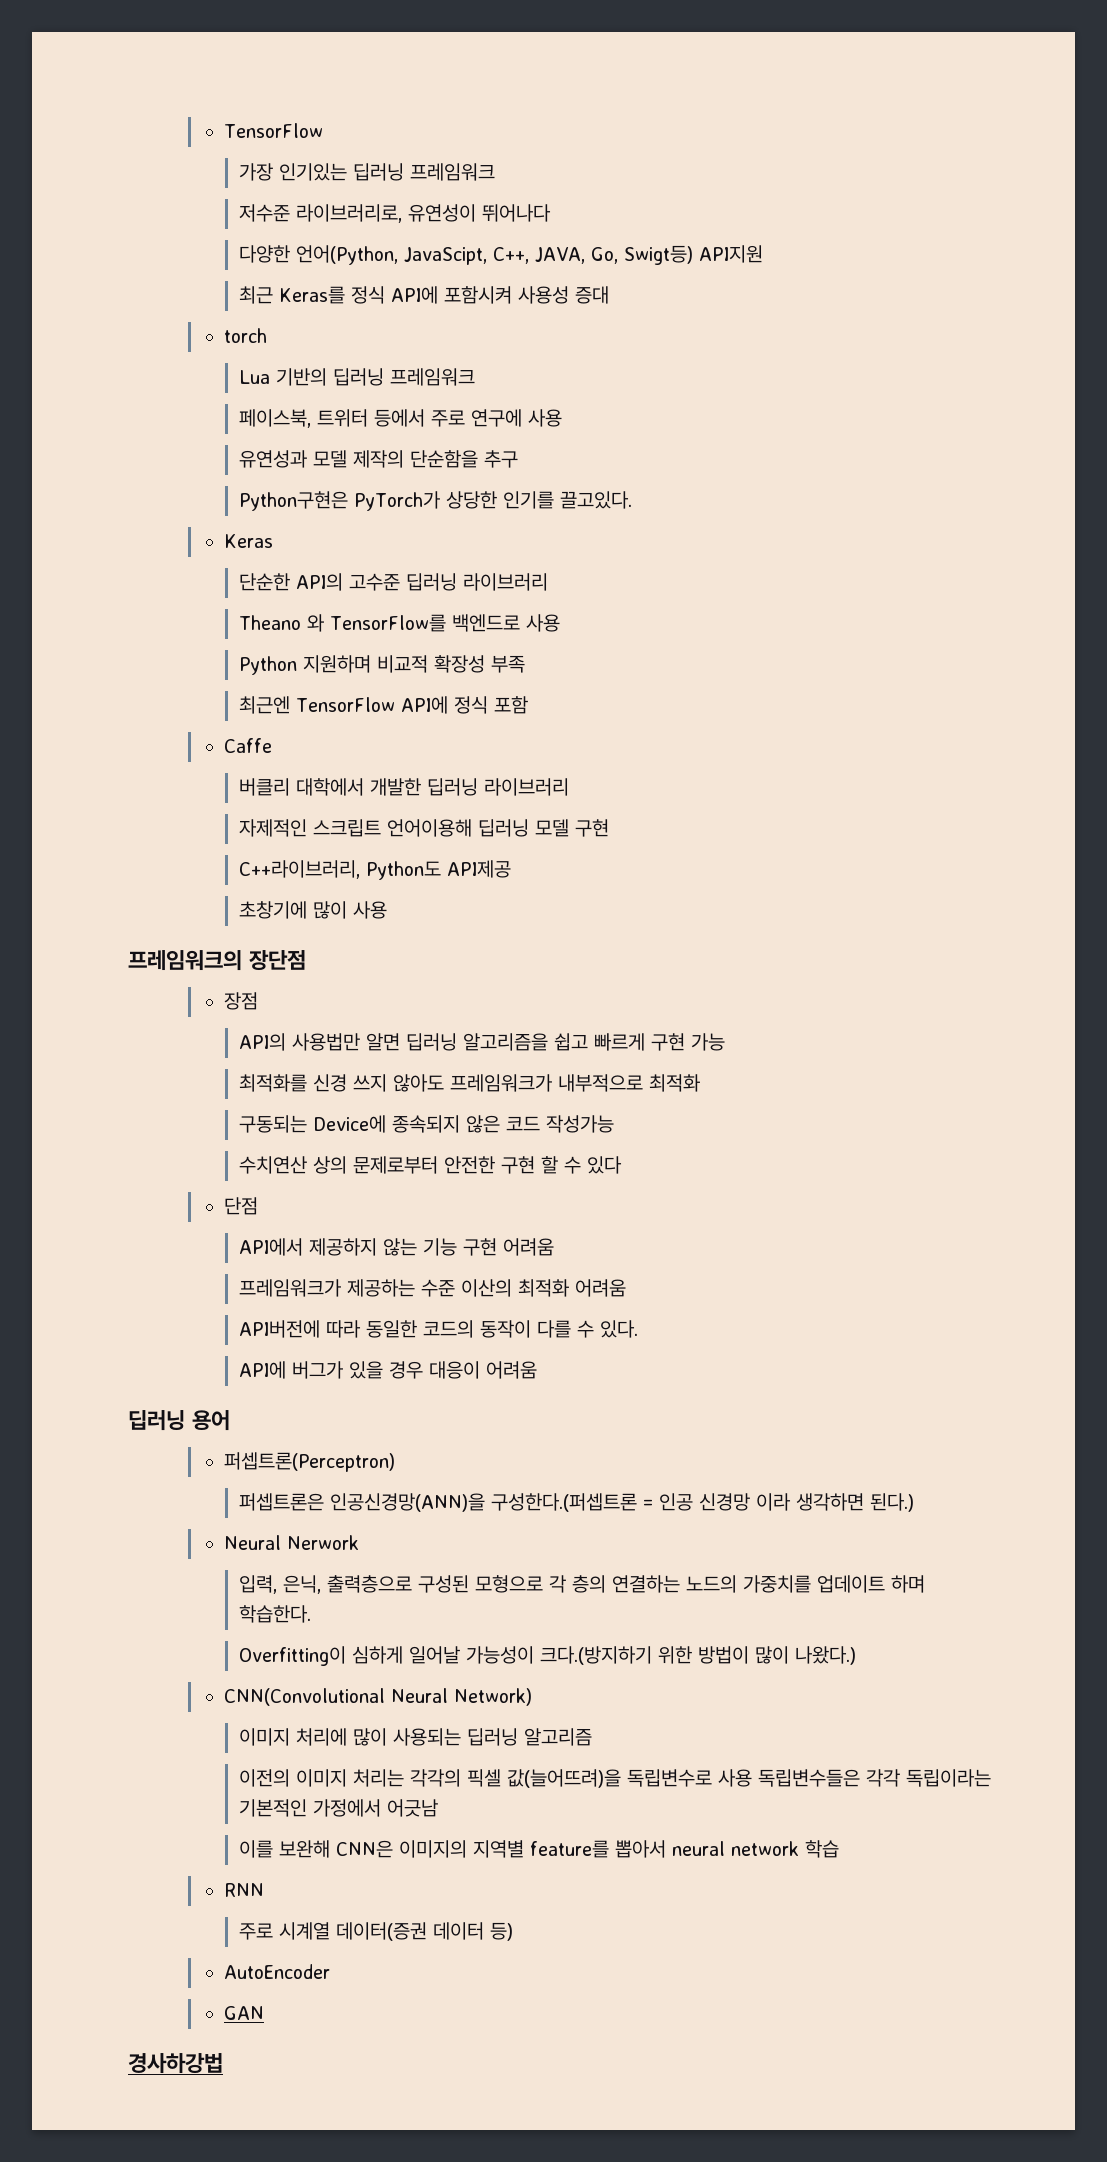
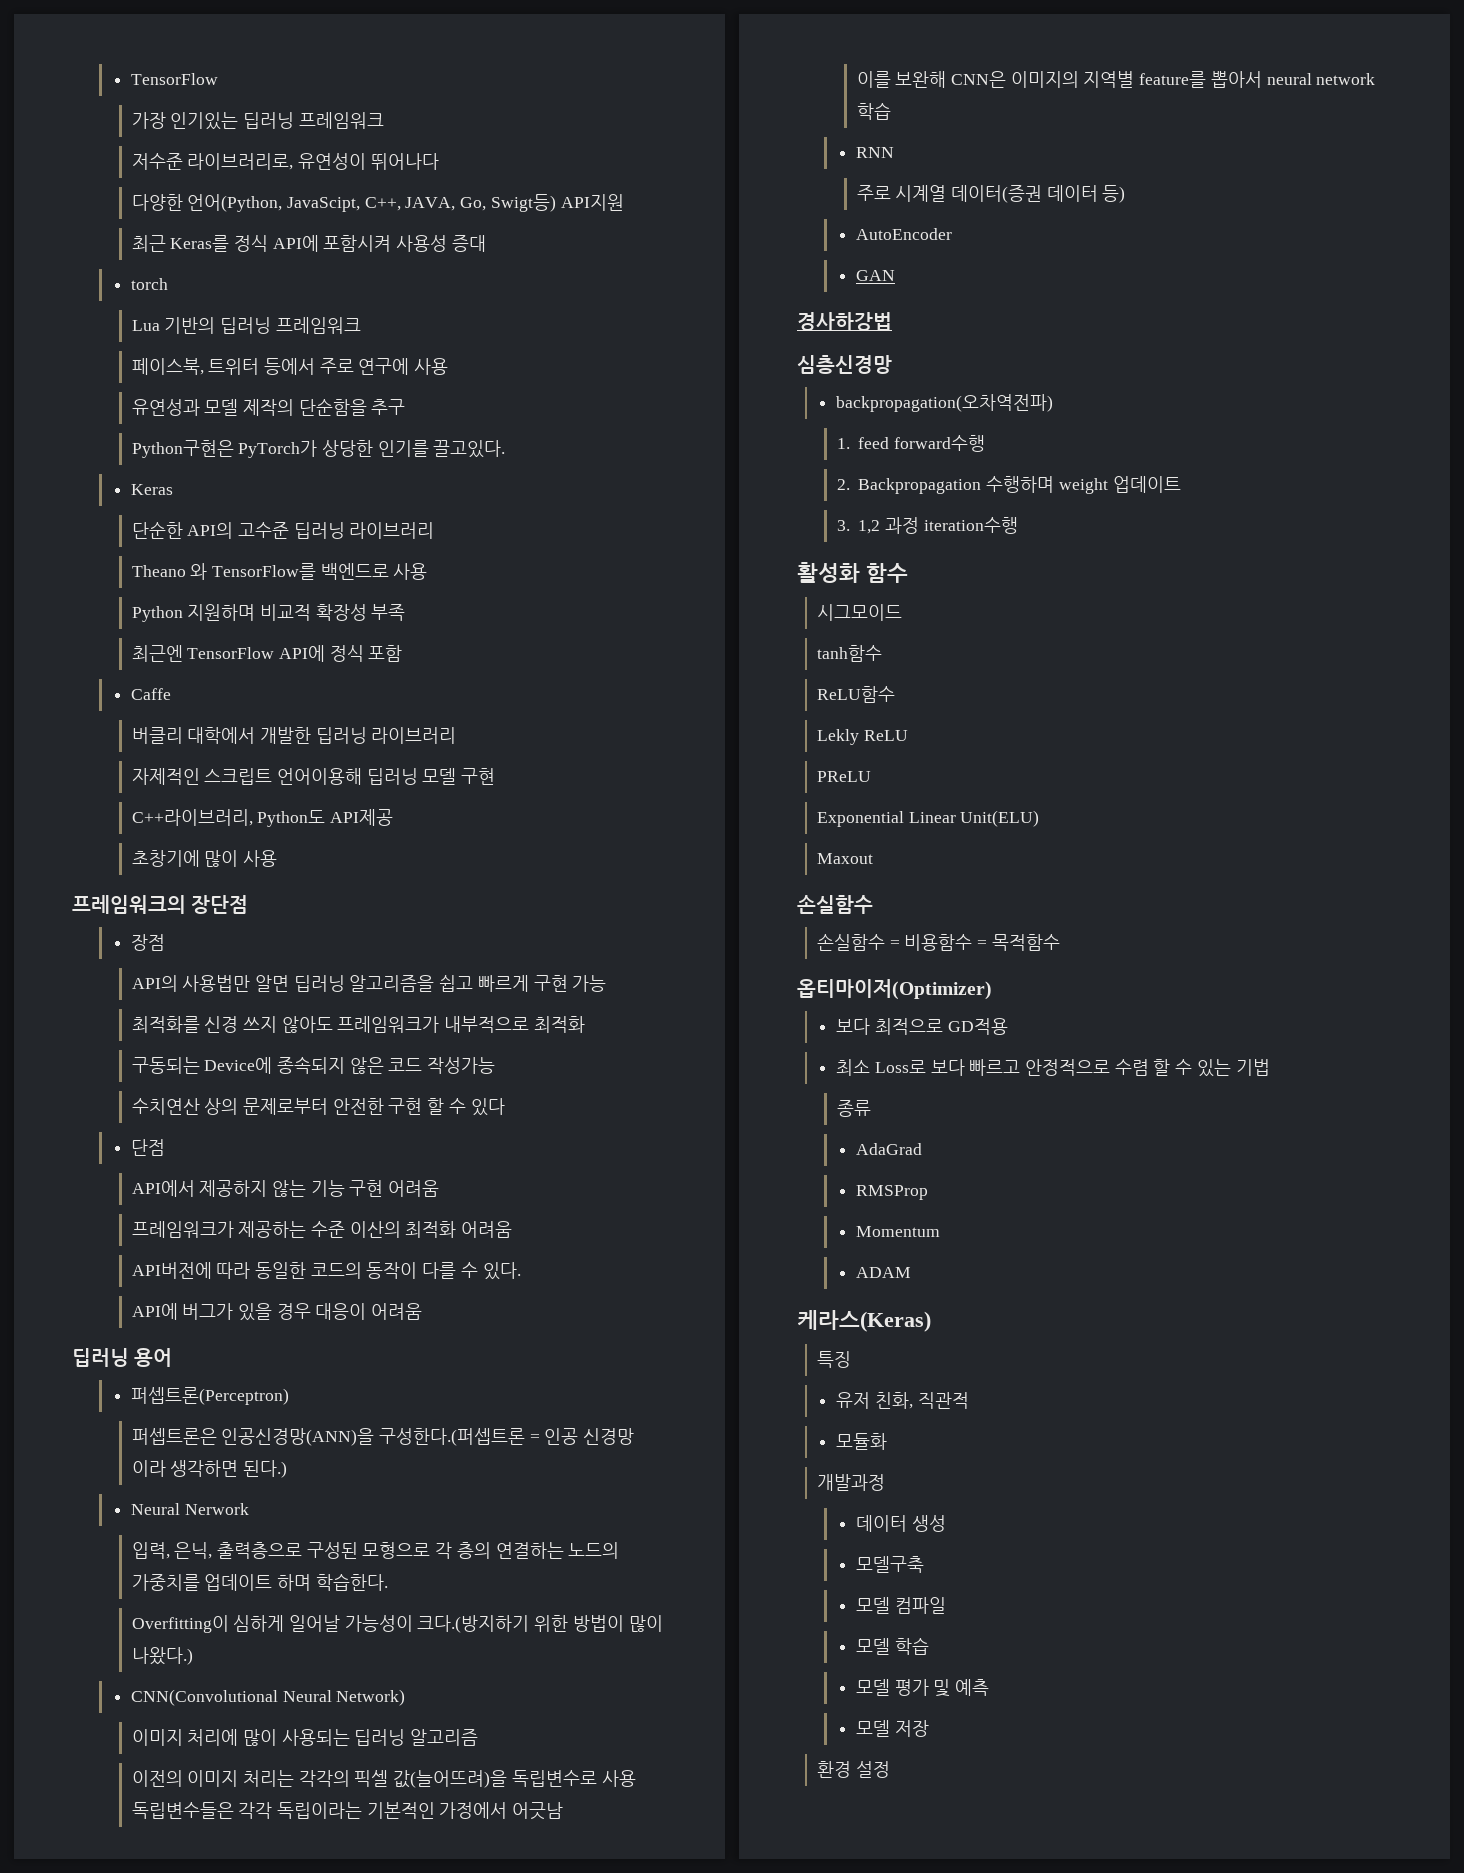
+ 심층신경망
+ backpropagation(오차역전파)
+ 1. feed forward수행
+ 2. Backpropagation 수행하며 weight 업데이트
+ 3. 1,2 과정 iteration수행
+ 활성화 함수
+ 시그모이드
+ tanh함수
+ ReLU함수
+ Lekly ReLU
+ PReLU
+ Exponential Linear Unit(ELU)
+ Maxout
+ 손실함수
+ 손실함수 = 비용함수 = 목적함수
+ 옵티마이저(Optimizer)
+ 보다 최적으로 GD적용
+ 최소 Loss로 보다 빠르고 안정적으로 수렴 할 수 있는 기법
+ 종류
+ AdaGrad
+ RMSProp
+ Momentum
+ ADAM
+ 케라스(Keras)
+ 특징
+ 유저 친화, 직관적
+ 모듈화
+ 개발과정
+ 데이터 생성
+ 모델구축
+ 모델 컴파일
+ 모델 학습
+ 모델 평가 및 예측
+ 모델 저장
+ 환경 설정

